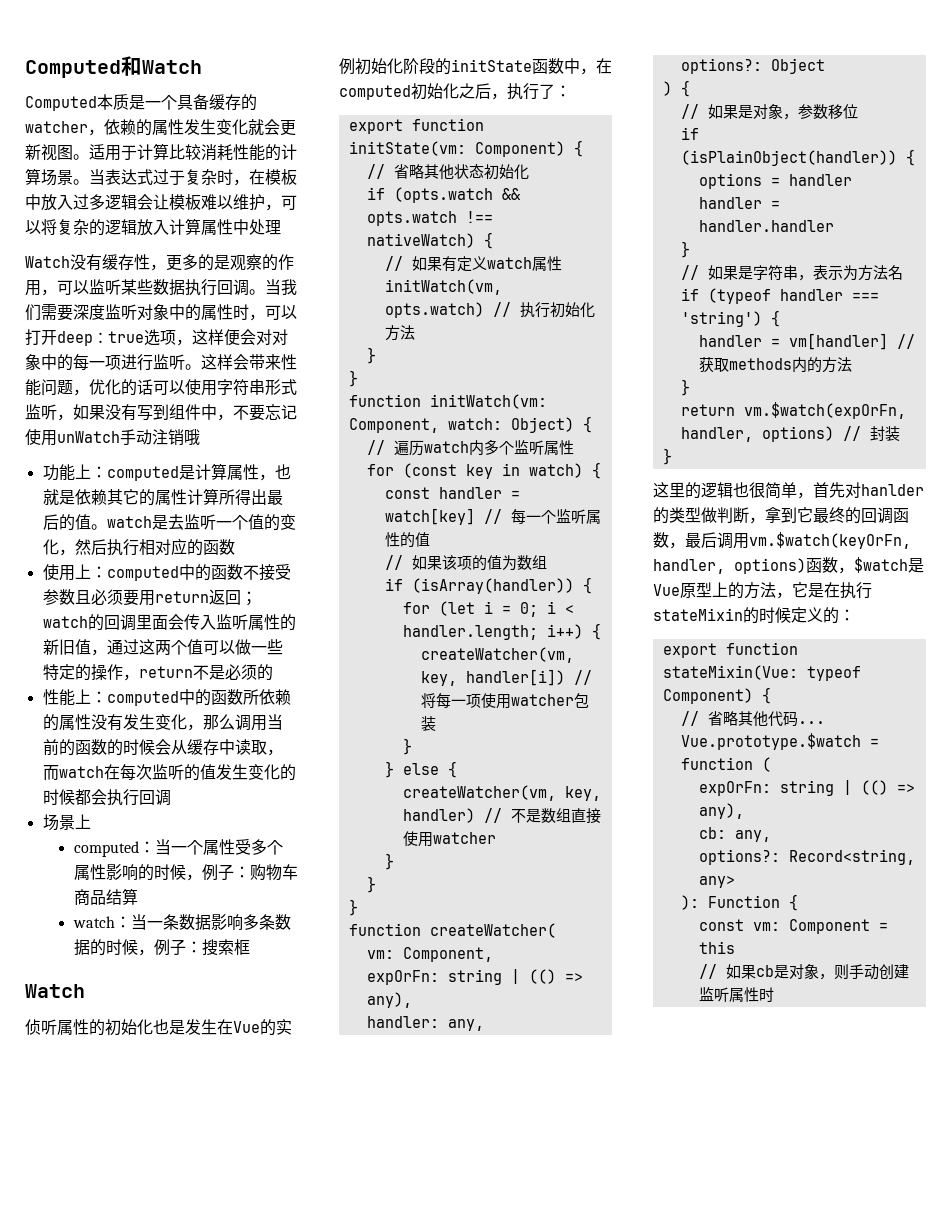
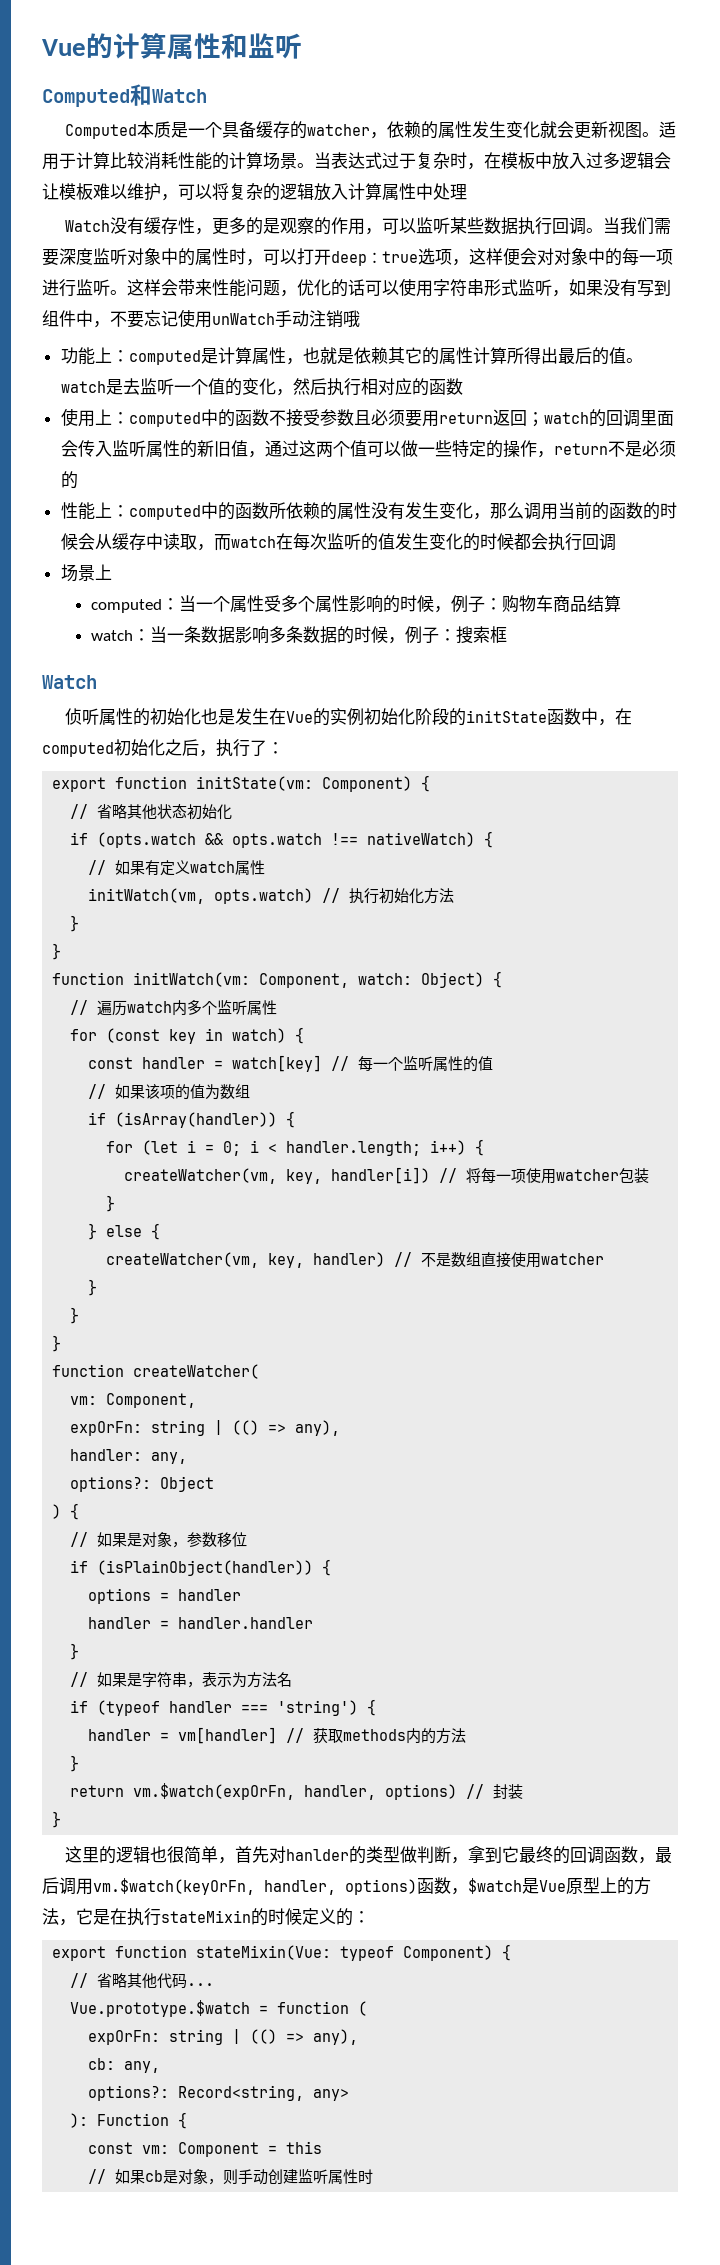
+ Vue的计算属性和监听

